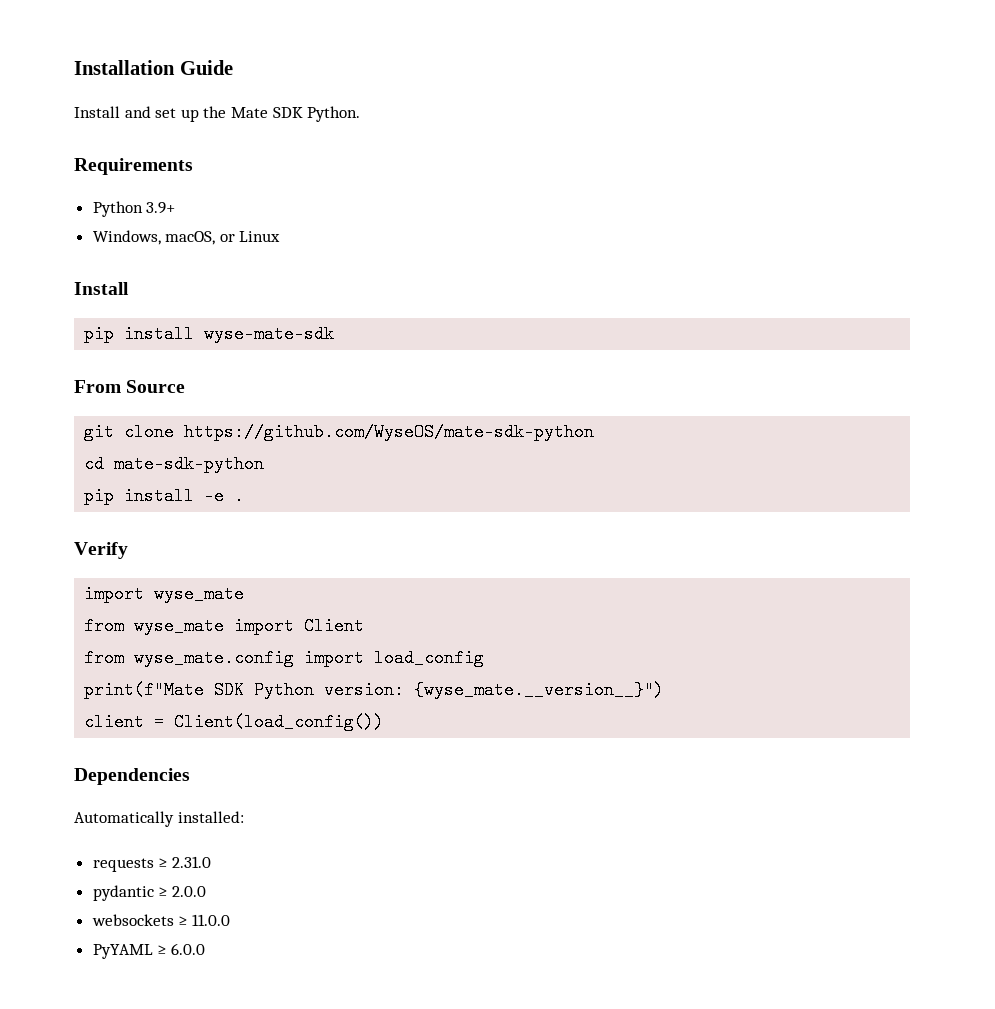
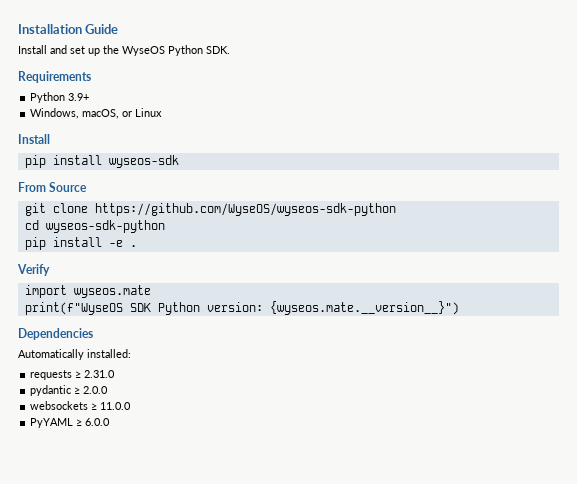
- Install and set up the Mate SDK Python.
+ Install and set up the WyseOS Python SDK.
- pip install wyse-mate-sdk
+ pip install wyseos-sdk
- git clone https://github.com/WyseOS/mate-sdk-python
+ git clone https://github.com/WyseOS/wyseos-sdk-python
- cd mate-sdk-python
+ cd wyseos-sdk-python
- import wyse_mate
- from wyse_mate import Client
- from wyse_mate.config import load_config
- print(f"Mate SDK Python version: {wyse_mate.__version__}")
- client = Client(load_config())
+ import wyseos.mate
+ print(f"WyseOS SDK Python version: {wyseos.mate.__version__}")

